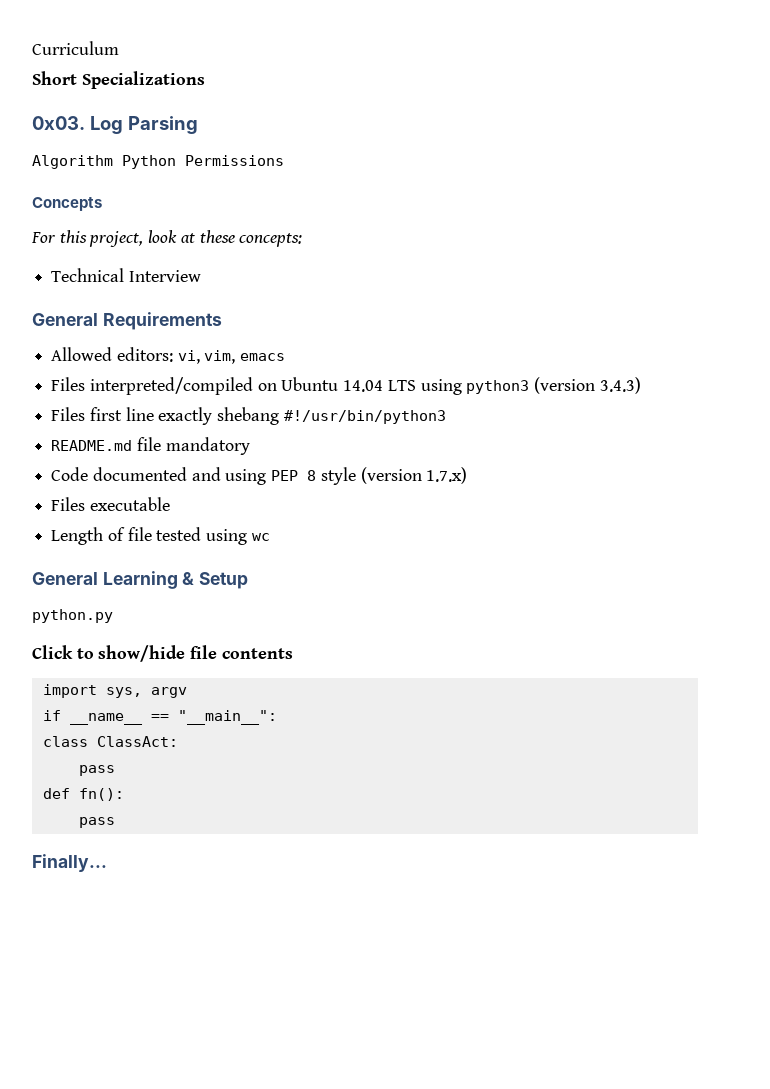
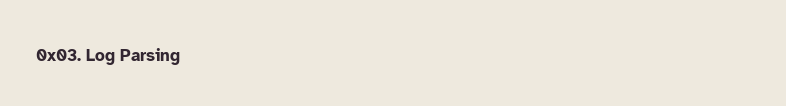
- Curriculum
- Short Specializations
- Algorithm Python Permissions
- Concepts
- For this project, look at these concepts:
- Technical Interview
- General Requirements
- Allowed editors: vi, vim, emacs
- Files interpreted/compiled on Ubuntu 14.04 LTS using python3 (version 3.4.3)
- Files first line exactly shebang #!/usr/bin/python3
- README.md file mandatory
- Code documented and using PEP 8 style (version 1.7.x)
- Files executable
- Length of file tested using wc
- General Learning & Setup
- python.py
- Click to show/hide file contents
- import sys, argv
- if __name__ == "__main__":
- class ClassAct:
- pass
- def fn():
- pass
- Finally...

